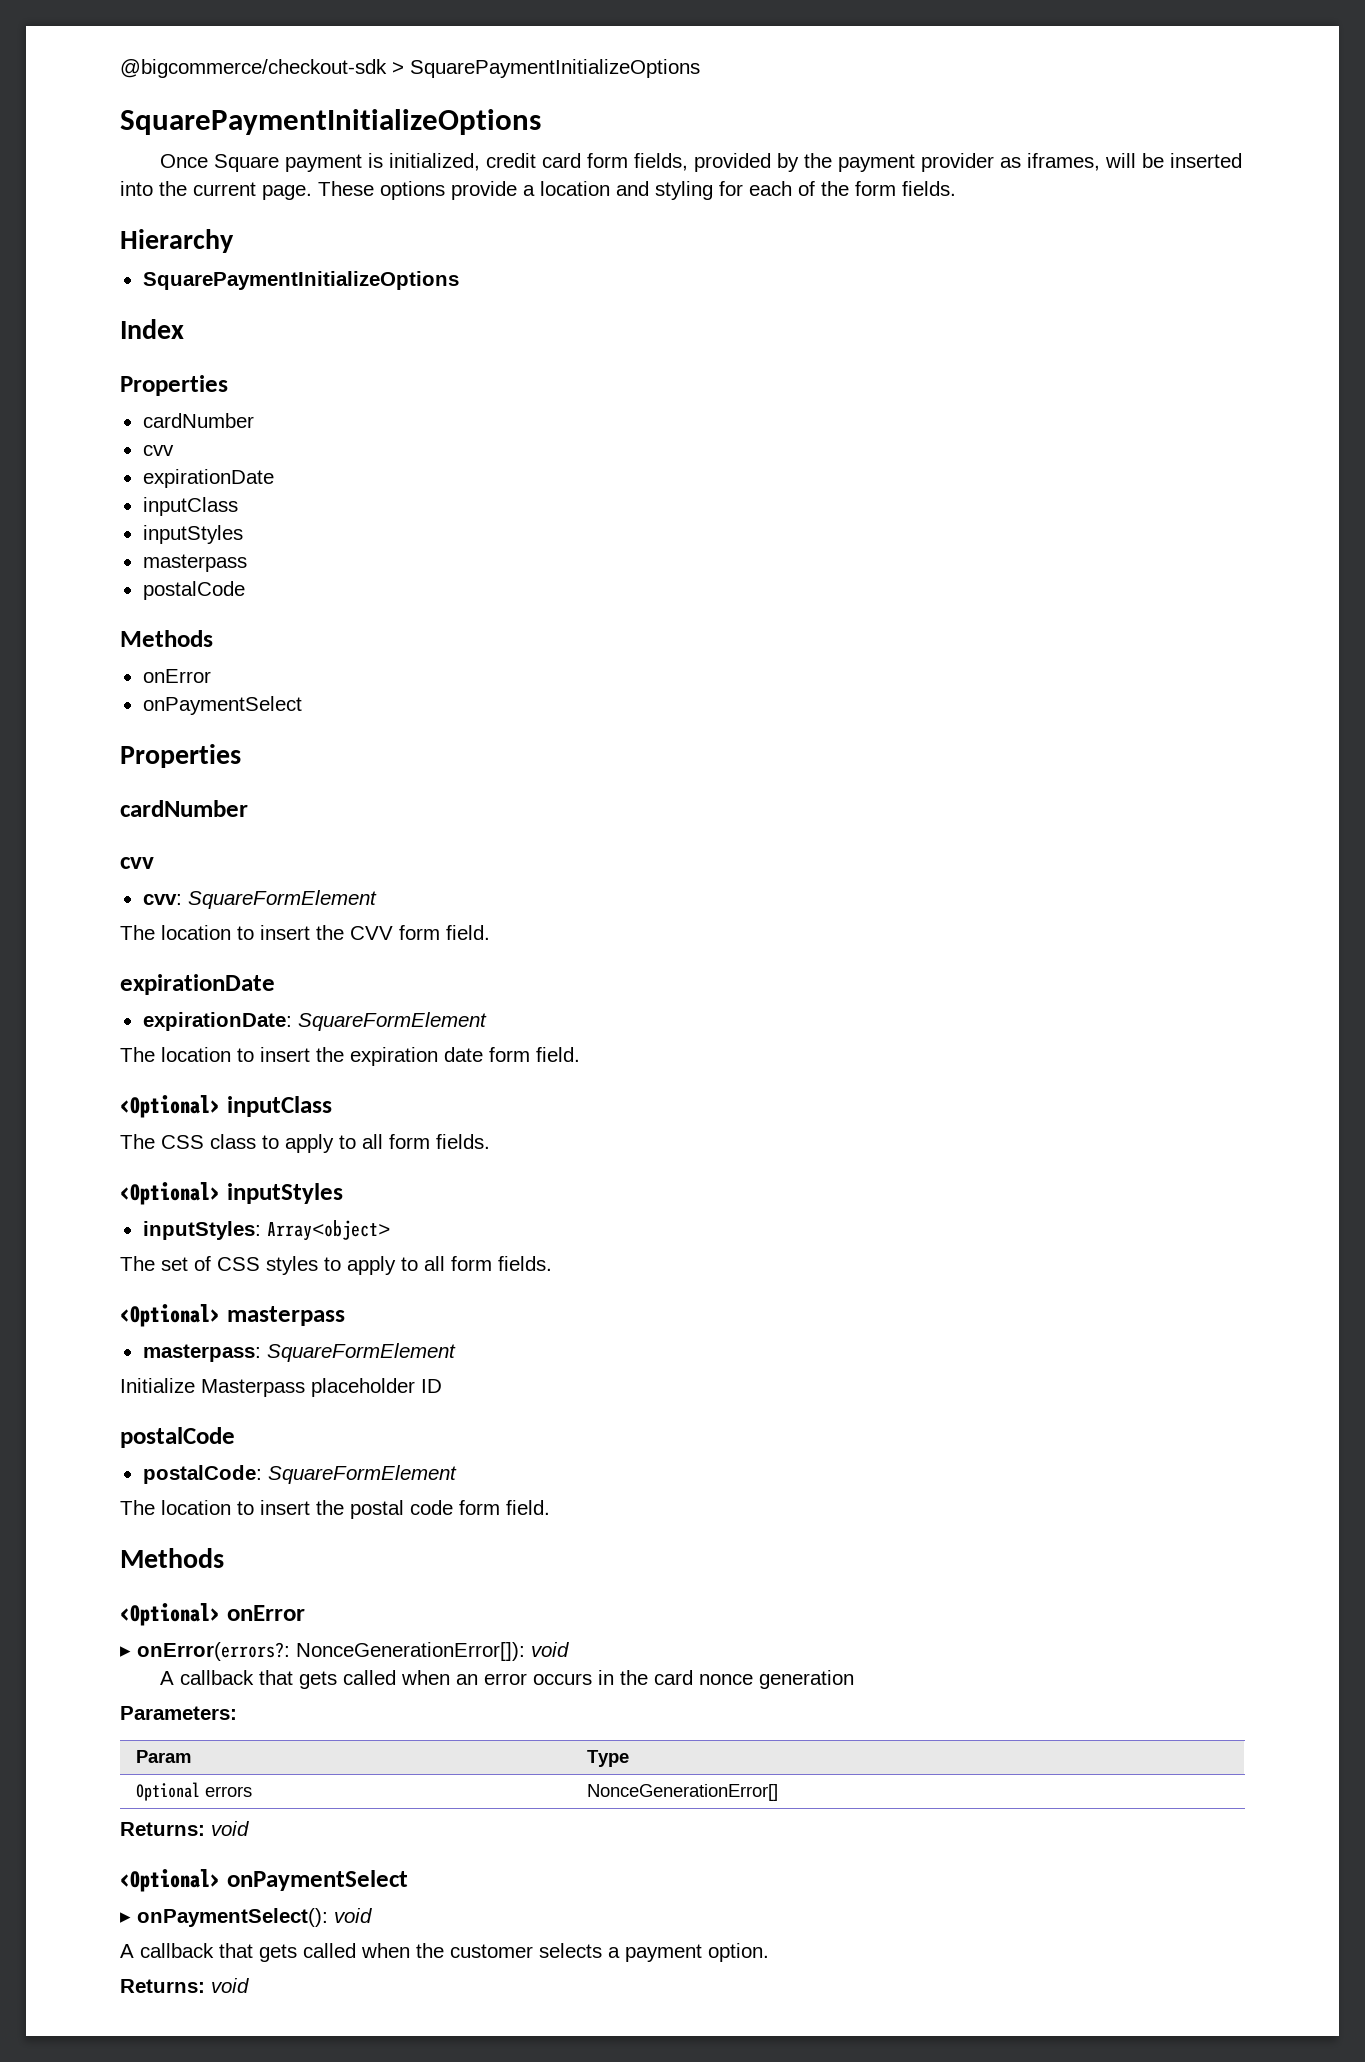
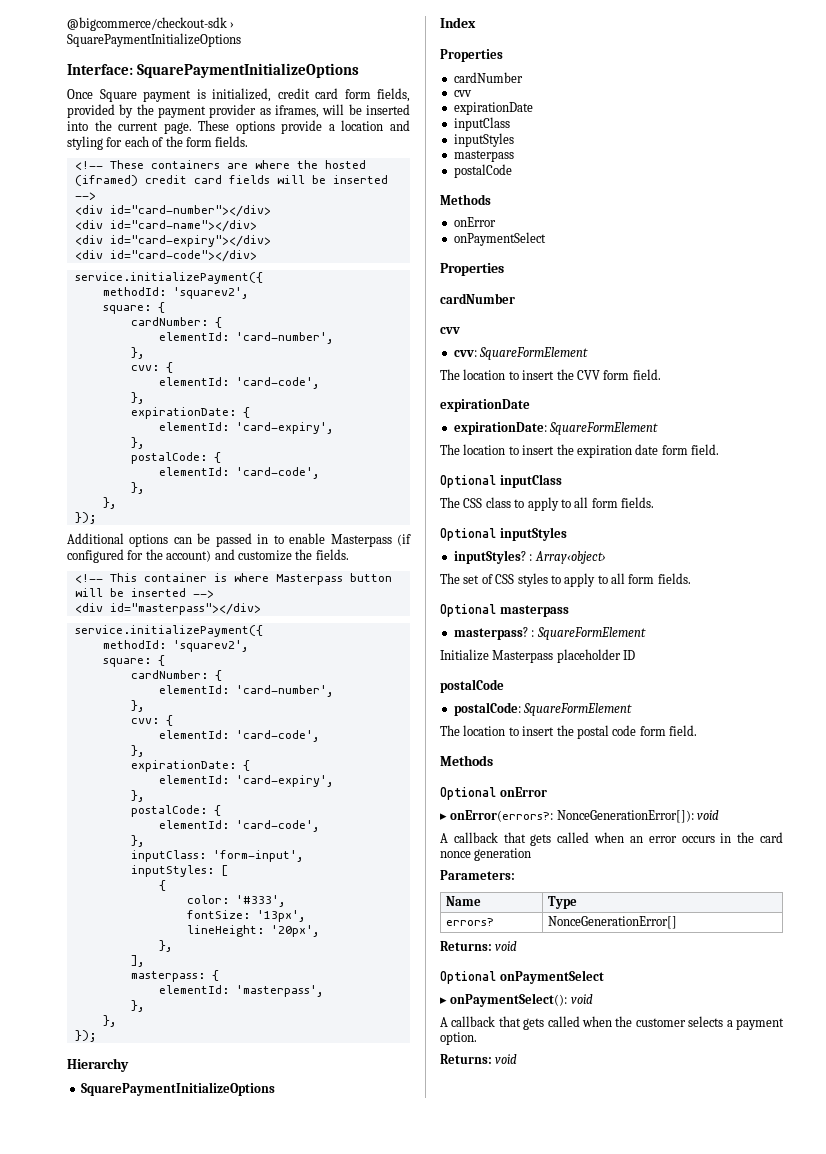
- @bigcommerce/checkout-sdk > SquarePaymentInitializeOptions
- SquarePaymentInitializeOptions
+ @bigcommerce/checkout-sdk › SquarePaymentInitializeOptions
+ Interface: SquarePaymentInitializeOptions
+ <!-- These containers are where the hosted (iframed) credit card fields will be inserted -->
+ <div id="card-number"></div>
+ <div id="card-name"></div>
+ <div id="card-expiry"></div>
+ <div id="card-code"></div>
+ service.initializePayment({
+ methodId: 'squarev2',
+ square: {
+ cardNumber: {
+ elementId: 'card-number',
+ },
+ cvv: {
+ elementId: 'card-code',
+ },
+ expirationDate: {
+ elementId: 'card-expiry',
+ },
+ postalCode: {
+ elementId: 'card-code',
+ },
+ },
+ });
+ Additional options can be passed in to enable Masterpass (if configured for the account) and customize the fields.
+ <!-- This container is where Masterpass button will be inserted -->
+ <div id="masterpass"></div>
+ service.initializePayment({
+ methodId: 'squarev2',
+ square: {
+ cardNumber: {
+ elementId: 'card-number',
+ },
+ cvv: {
+ elementId: 'card-code',
+ },
+ expirationDate: {
+ elementId: 'card-expiry',
+ },
+ postalCode: {
+ elementId: 'card-code',
+ },
+ inputClass: 'form-input',
+ inputStyles: [
+ {
+ color: '#333',
+ fontSize: '13px',
+ lineHeight: '20px',
+ },
+ ],
+ masterpass: {
+ elementId: 'masterpass',
+ },
+ },
+ });
- <Optional> inputClass
+ Optional inputClass
- <Optional> inputStyles
- inputStyles: Array<object>
+ Optional inputStyles
+ inputStyles? : Array‹object›
- <Optional> masterpass
- masterpass: SquareFormElement
+ Optional masterpass
+ masterpass? : SquareFormElement
- <Optional> onError
+ Optional onError
- Param | Type
+ Name | Type
- Optional errors | NonceGenerationError[]
+ errors? | NonceGenerationError[]
- <Optional> onPaymentSelect
+ Optional onPaymentSelect

